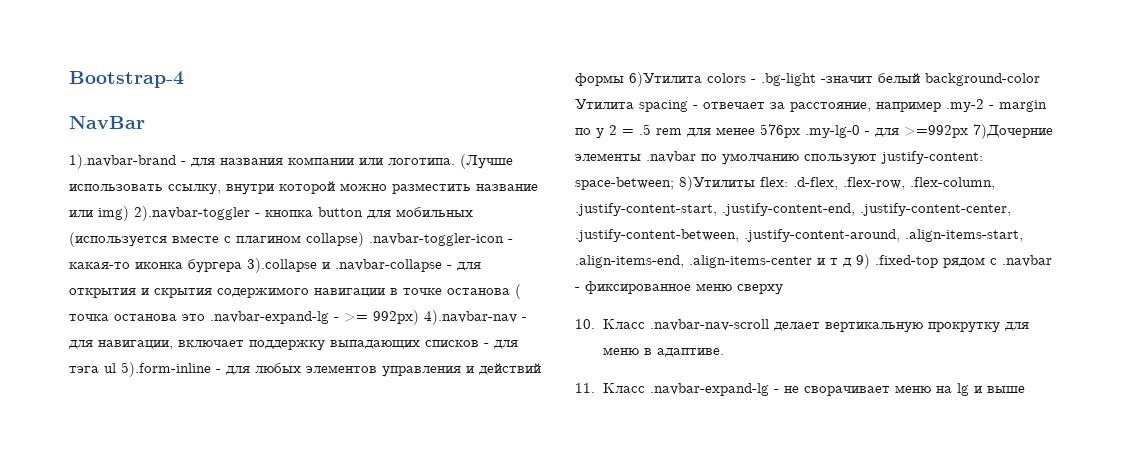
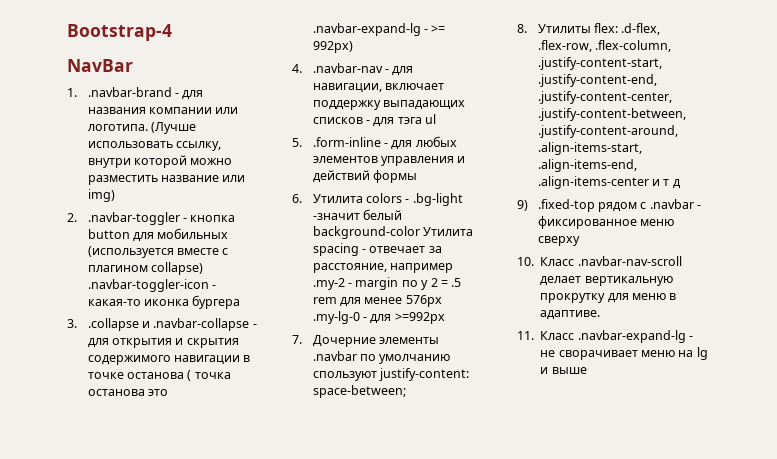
- 1).navbar-brand - для названия компании или логотипа.
+ 1. .navbar-brand - для названия компании или логотипа.
- (Лучше использовать ссылку, внутри которой можно разместить название или img) 2).navbar-toggler - кнопка button для мобильных (используется вместе с плагином collapse) .navbar-toggler-icon - какая-то иконка бургера 3).collapse и .navbar-collapse - для открытия и скрытия содержимого навигации в точке останова ( точка останова это .navbar-expand-lg - >= 992px) 4).navbar-nav - для навигации, включает поддержку выпадающих списков - для тэга ul 5).form-inline - для любых элементов управления и действий формы 6)Утилита colors - .bg-light -значит белый background-color Утилита spacing - отвечает за расстояние, например .my-2 - margin по y 2 = .5 rem для менее 576px .my-lg-0 - для >=992px 7)Дочерние элементы .navbar по умолчанию спользуют justify-content:
+ (Лучше использовать ссылку, внутри которой можно разместить название или img)
+ 2. .navbar-toggler - кнопка button для мобильных (используется вместе с плагином collapse) .navbar-toggler-icon - какая-то иконка бургера
+ 3. .collapse и .navbar-collapse - для открытия и скрытия содержимого навигации в точке останова ( точка останова это .navbar-expand-lg - >= 992px)
+ 4. .navbar-nav - для навигации, включает поддержку выпадающих списков - для тэга ul
+ 5. .form-inline - для любых элементов управления и действий формы
+ 6. Утилита colors - .bg-light -значит белый background-color Утилита spacing - отвечает за расстояние, например .my-2 - margin по y 2 = .5 rem для менее 576px .my-lg-0 - для >=992px
+ 7. Дочерние элементы .navbar по умолчанию спользуют justify-content:
- space-between; 8)Утилиты flex:
+ space-between;
+ 8. Утилиты flex:
- .d-flex, .flex-row, .flex-column, .justify-content-start, .justify-content-end, .justify-content-center, .justify-content-between, .justify-content-around, .align-items-start, .align-items-end, .align-items-center и т д 9) .fixed-top рядом с .navbar - фиксированное меню сверху
+ .d-flex, .flex-row, .flex-column, .justify-content-start, .justify-content-end, .justify-content-center, .justify-content-between, .justify-content-around, .align-items-start, .align-items-end, .align-items-center и т д
+ 9) .fixed-top рядом с .navbar - фиксированное меню сверху

